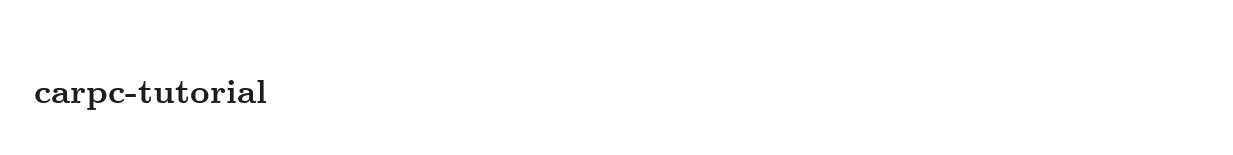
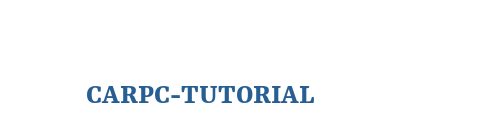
- carpc-tutorial
+ CARPC-TUTORIAL

